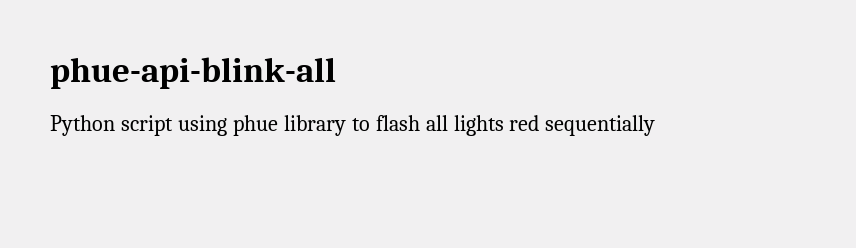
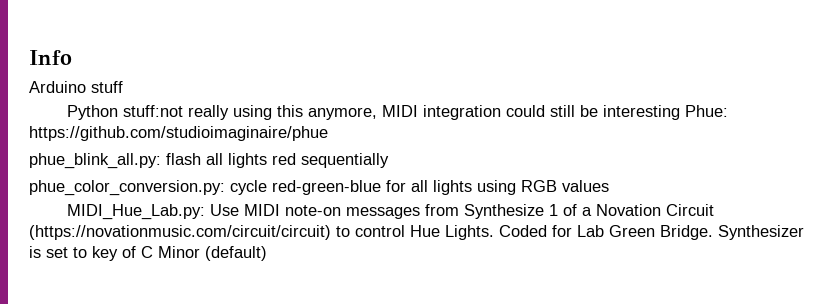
- phue-api-blink-all
- Python script using phue library to flash all lights red sequentially
+ Info
+ Arduino stuff
+ Python stuff:not really using this anymore, MIDI integration could still be interesting Phue: https://github.com/studioimaginaire/phue
+ phue_blink_all.py: flash all lights red sequentially
+ phue_color_conversion.py: cycle red-green-blue for all lights using RGB values
+ MIDI_Hue_Lab.py: Use MIDI note-on messages from Synthesize 1 of a Novation Circuit (https://novationmusic.com/circuit/circuit) to control Hue Lights. Coded for Lab Green Bridge. Synthesizer is set to key of C Minor (default)

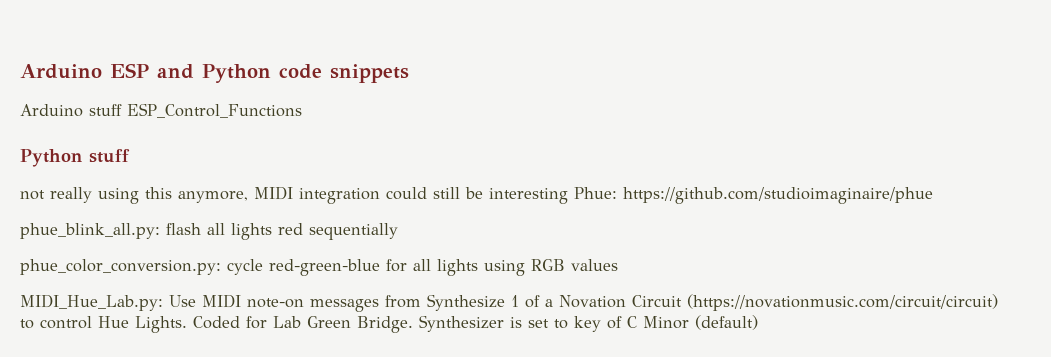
- Info
+ Arduino ESP and Python code snippets
- Arduino stuff
- Python stuff:not really using this anymore, MIDI integration could still be interesting Phue: https://github.com/studioimaginaire/phue
+ Arduino stuff ESP_Control_Functions
+ Python stuff
+ not really using this anymore, MIDI integration could still be interesting Phue: https://github.com/studioimaginaire/phue

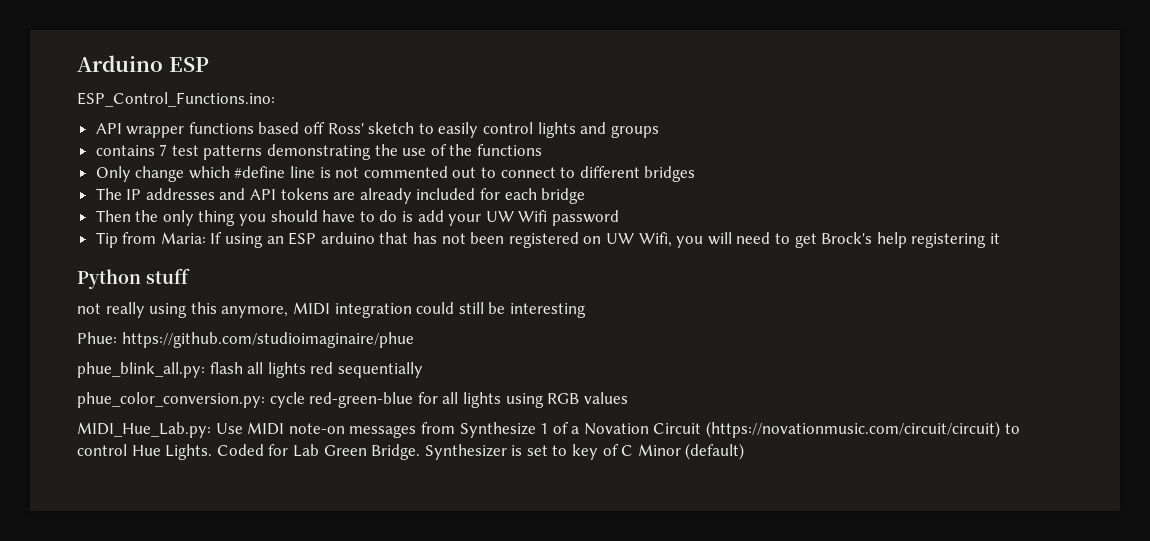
- Arduino ESP and Python code snippets
- Arduino stuff ESP_Control_Functions
+ Arduino ESP
+ ESP_Control_Functions.ino:
+ API wrapper functions based off Ross' sketch to easily control lights and groups
+ contains 7 test patterns demonstrating the use of the functions
+ Only change which #define line is not commented out to connect to different bridges
+ The IP addresses and API tokens are already included for each bridge
+ Then the only thing you should have to do is add your UW Wifi password
+ Tip from Maria: If using an ESP arduino that has not been registered on UW Wifi, you will need to get Brock's help registering it
- not really using this anymore, MIDI integration could still be interesting Phue: https://github.com/studioimaginaire/phue
+ not really using this anymore, MIDI integration could still be interesting
+ Phue: https://github.com/studioimaginaire/phue

